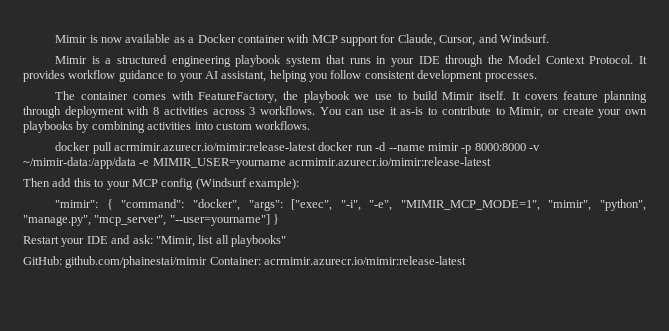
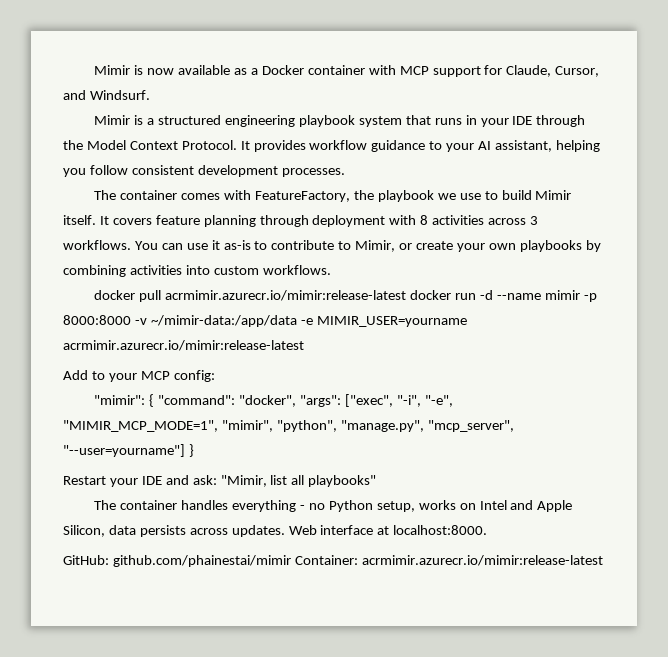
- Then add this to your MCP config (Windsurf example):
+ Add to your MCP config:
+ The container handles everything - no Python setup, works on Intel and Apple Silicon, data persists across updates. Web interface at localhost:8000.

